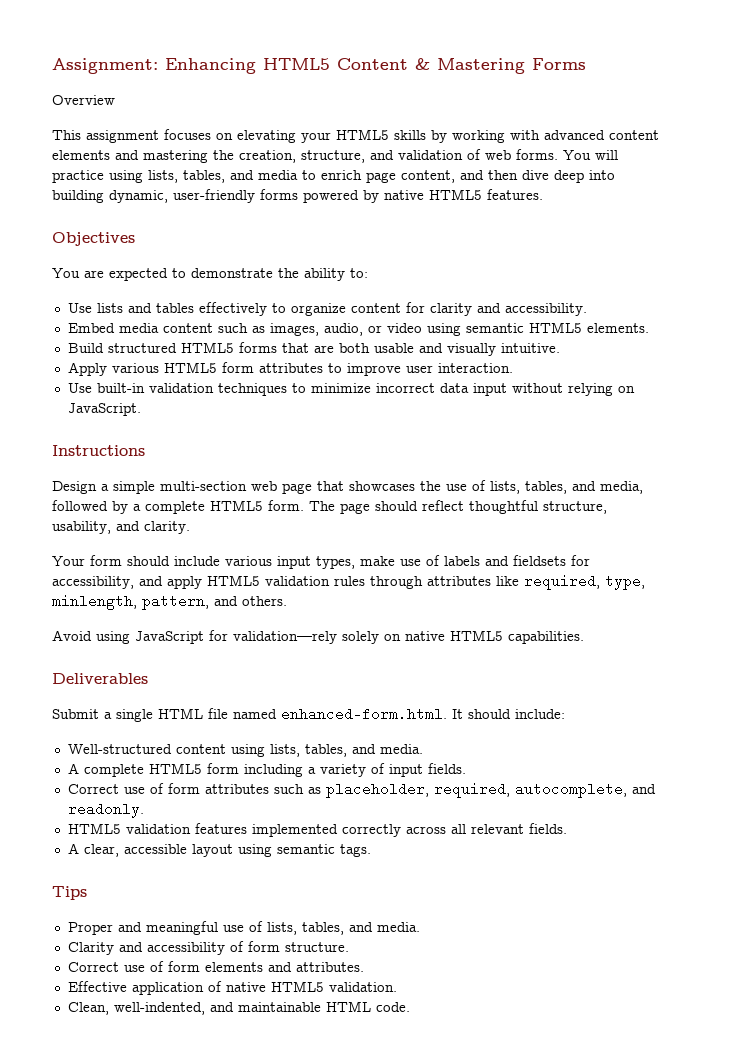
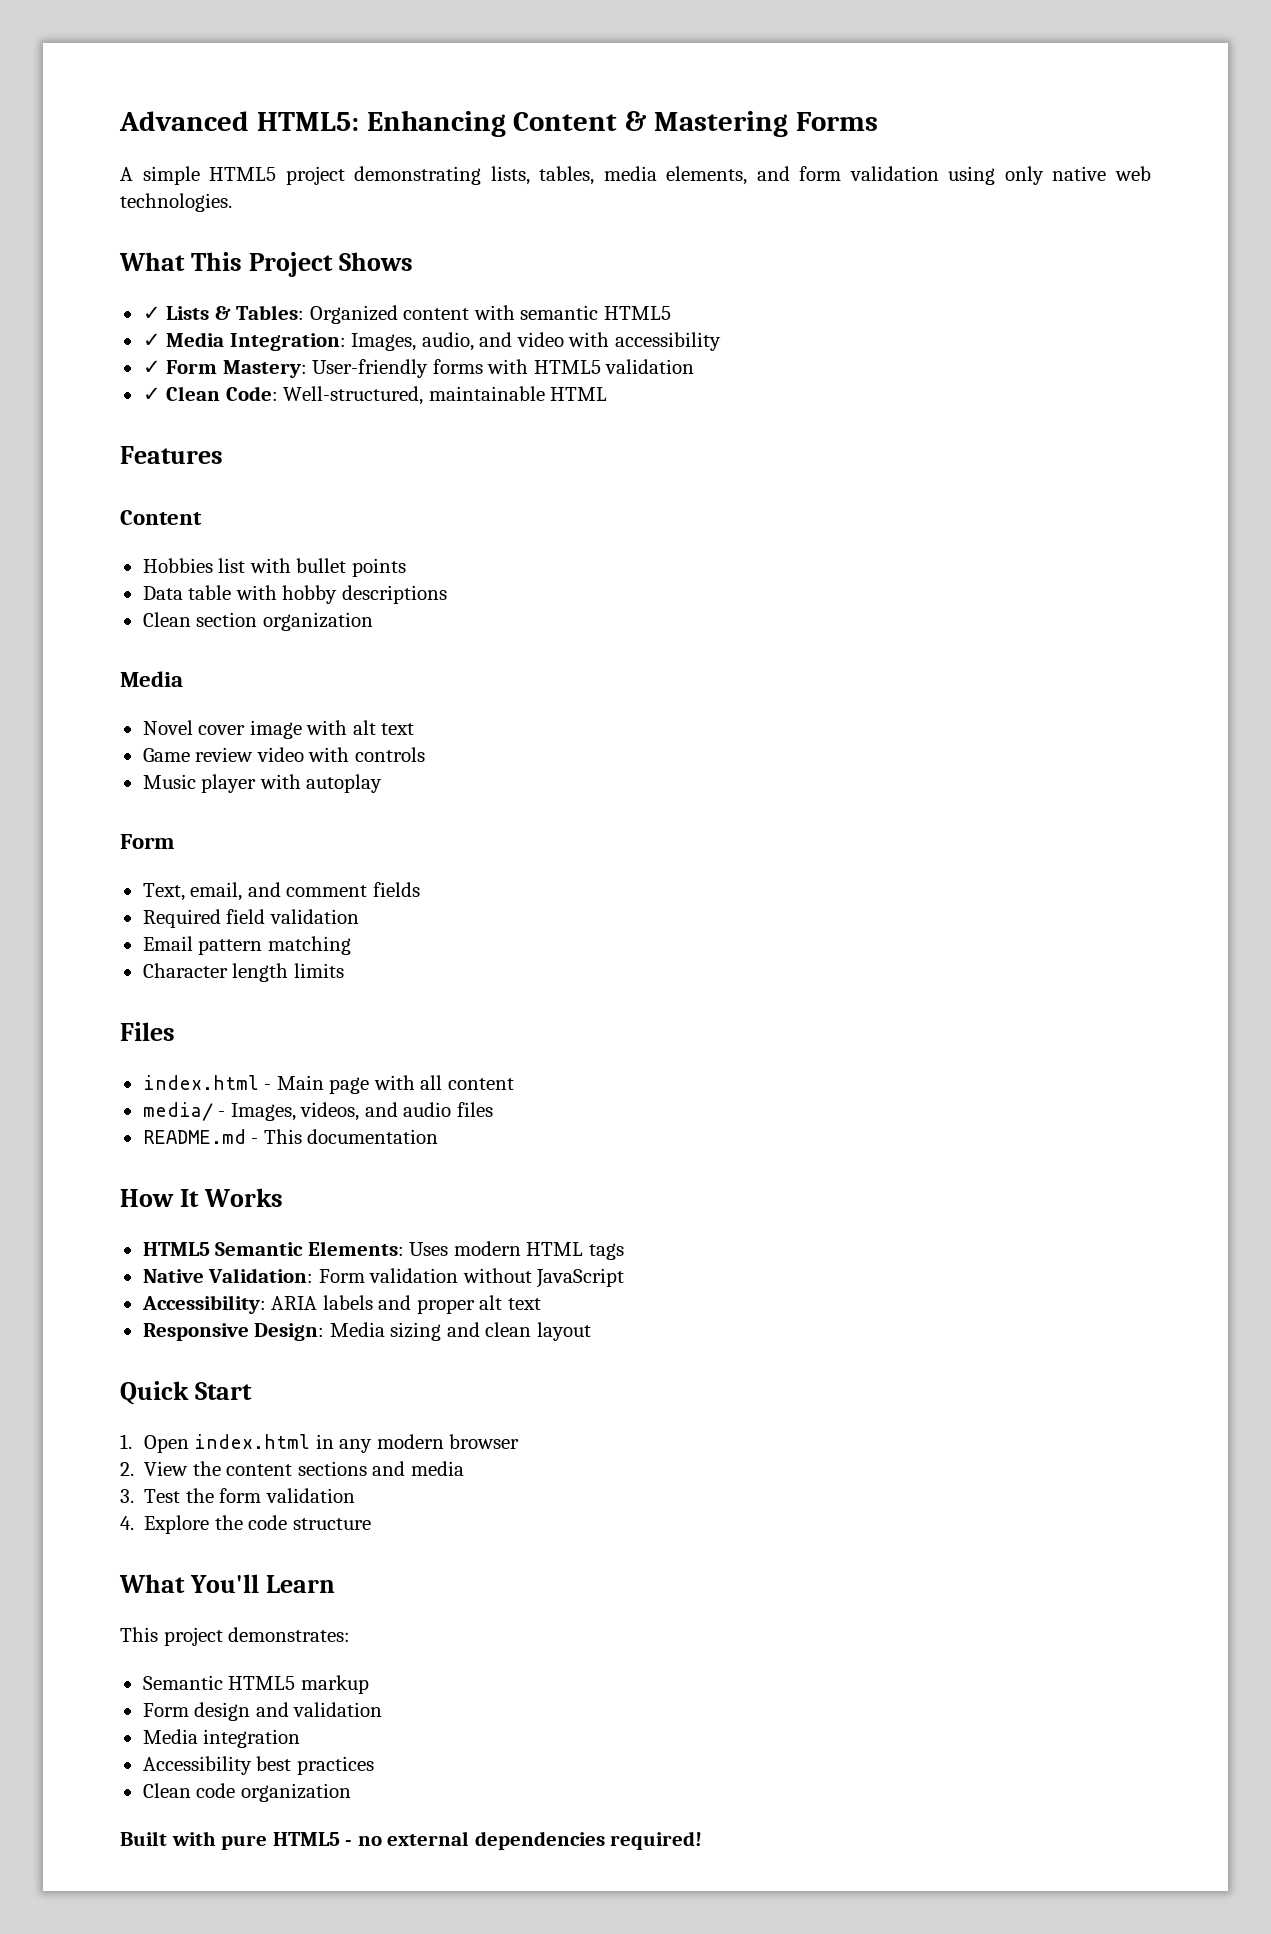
- Assignment: Enhancing HTML5 Content & Mastering Forms
+ Advanced HTML5: Enhancing Content & Mastering Forms
- Overview
- This assignment focuses on elevating your HTML5 skills by working with advanced content elements and mastering the creation, structure, and validation of web forms. You will practice using lists, tables, and media to enrich page content, and then dive deep into building dynamic, user-friendly forms powered by native HTML5 features.
- Objectives
- You are expected to demonstrate the ability to:
- Use lists and tables effectively to organize content for clarity and accessibility.
- Embed media content such as images, audio, or video using semantic HTML5 elements.
- Build structured HTML5 forms that are both usable and visually intuitive.
- Apply various HTML5 form attributes to improve user interaction.
- Use built-in validation techniques to minimize incorrect data input without relying on JavaScript.
- Instructions
- Design a simple multi-section web page that showcases the use of lists, tables, and media, followed by a complete HTML5 form. The page should reflect thoughtful structure, usability, and clarity.
- Your form should include various input types, make use of labels and fieldsets for accessibility, and apply HTML5 validation rules through attributes like required, type, minlength, pattern, and others.
- Avoid using JavaScript for validation—rely solely on native HTML5 capabilities.
- Deliverables
- Submit a single HTML file named enhanced-form.html. It should include:
- Well-structured content using lists, tables, and media.
- A complete HTML5 form including a variety of input fields.
- Correct use of form attributes such as placeholder, required, autocomplete, and readonly.
- HTML5 validation features implemented correctly across all relevant fields.
- A clear, accessible layout using semantic tags.
- Tips
- Proper and meaningful use of lists, tables, and media.
- Clarity and accessibility of form structure.
- Correct use of form elements and attributes.
- Effective application of native HTML5 validation.
- Clean, well-indented, and maintainable HTML code.
+ A simple HTML5 project demonstrating lists, tables, media elements, and form validation using only native web technologies.
+ What This Project Shows
+ ✓ Lists & Tables: Organized content with semantic HTML5
+ ✓ Media Integration: Images, audio, and video with accessibility
+ ✓ Form Mastery: User-friendly forms with HTML5 validation
+ ✓ Clean Code: Well-structured, maintainable HTML
+ Features
+ Content
+ Hobbies list with bullet points
+ Data table with hobby descriptions
+ Clean section organization
+ Media
+ Novel cover image with alt text
+ Game review video with controls
+ Music player with autoplay
+ Form
+ Text, email, and comment fields
+ Required field validation
+ Email pattern matching
+ Character length limits
+ Files
+ index.html - Main page with all content
+ media/ - Images, videos, and audio files
+ README.md - This documentation
+ How It Works
+ HTML5 Semantic Elements: Uses modern HTML tags
+ Native Validation: Form validation without JavaScript
+ Accessibility: ARIA labels and proper alt text
+ Responsive Design: Media sizing and clean layout
+ Quick Start
+ 1. Open index.html in any modern browser
+ 2. View the content sections and media
+ 3. Test the form validation
+ 4. Explore the code structure
+ What You'll Learn
+ This project demonstrates:
+ Semantic HTML5 markup
+ Form design and validation
+ Media integration
+ Accessibility best practices
+ Clean code organization
+ Built with pure HTML5 - no external dependencies required!

